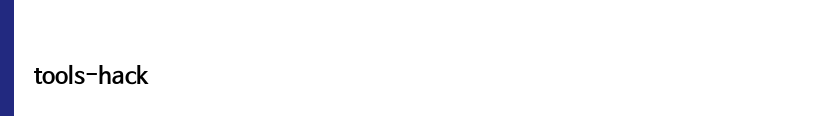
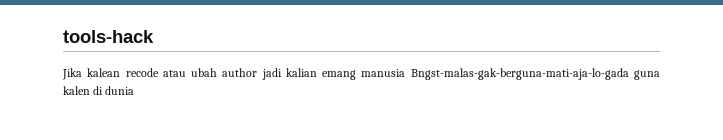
+ Jika kalean recode atau ubah author jadi kalian emang manusia Bngst-malas-gak-berguna-mati-aja-lo-gada guna kalen di dunia

